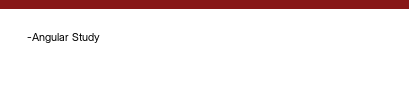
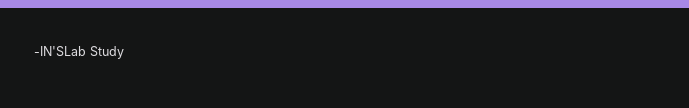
- -Angular Study
+ -IN'SLab Study

